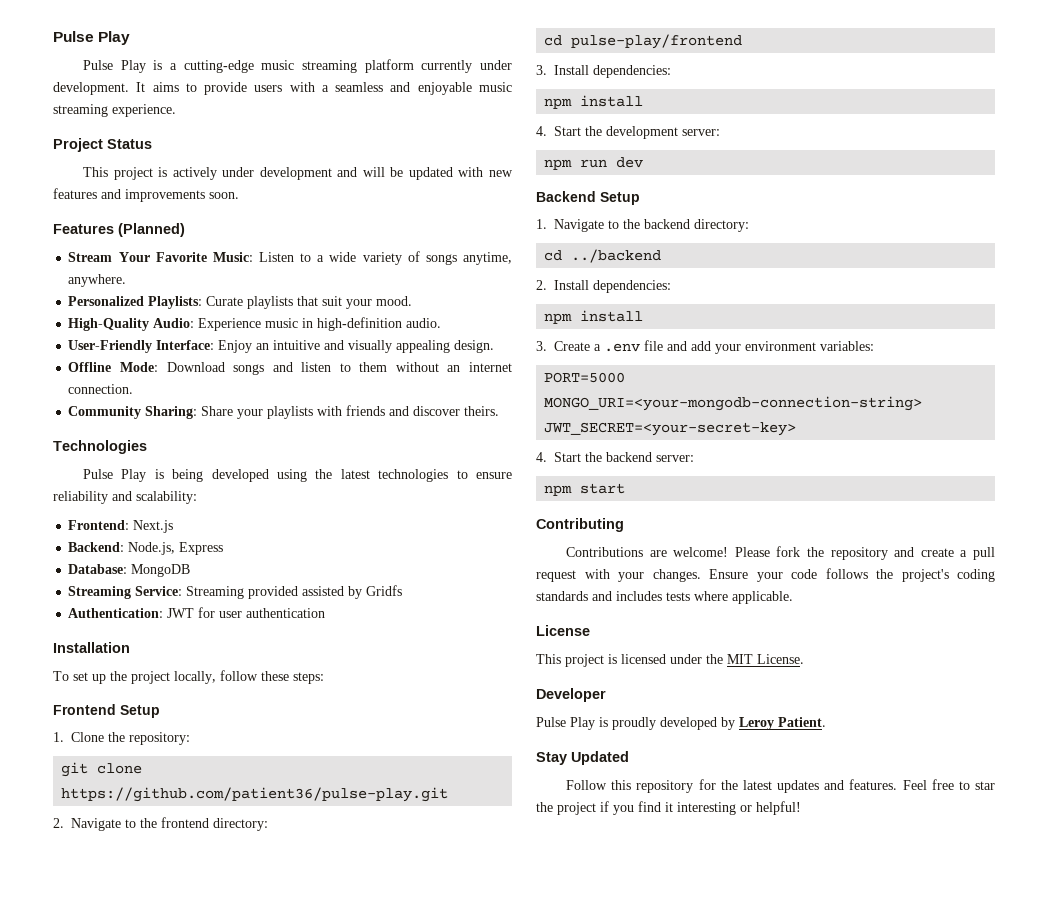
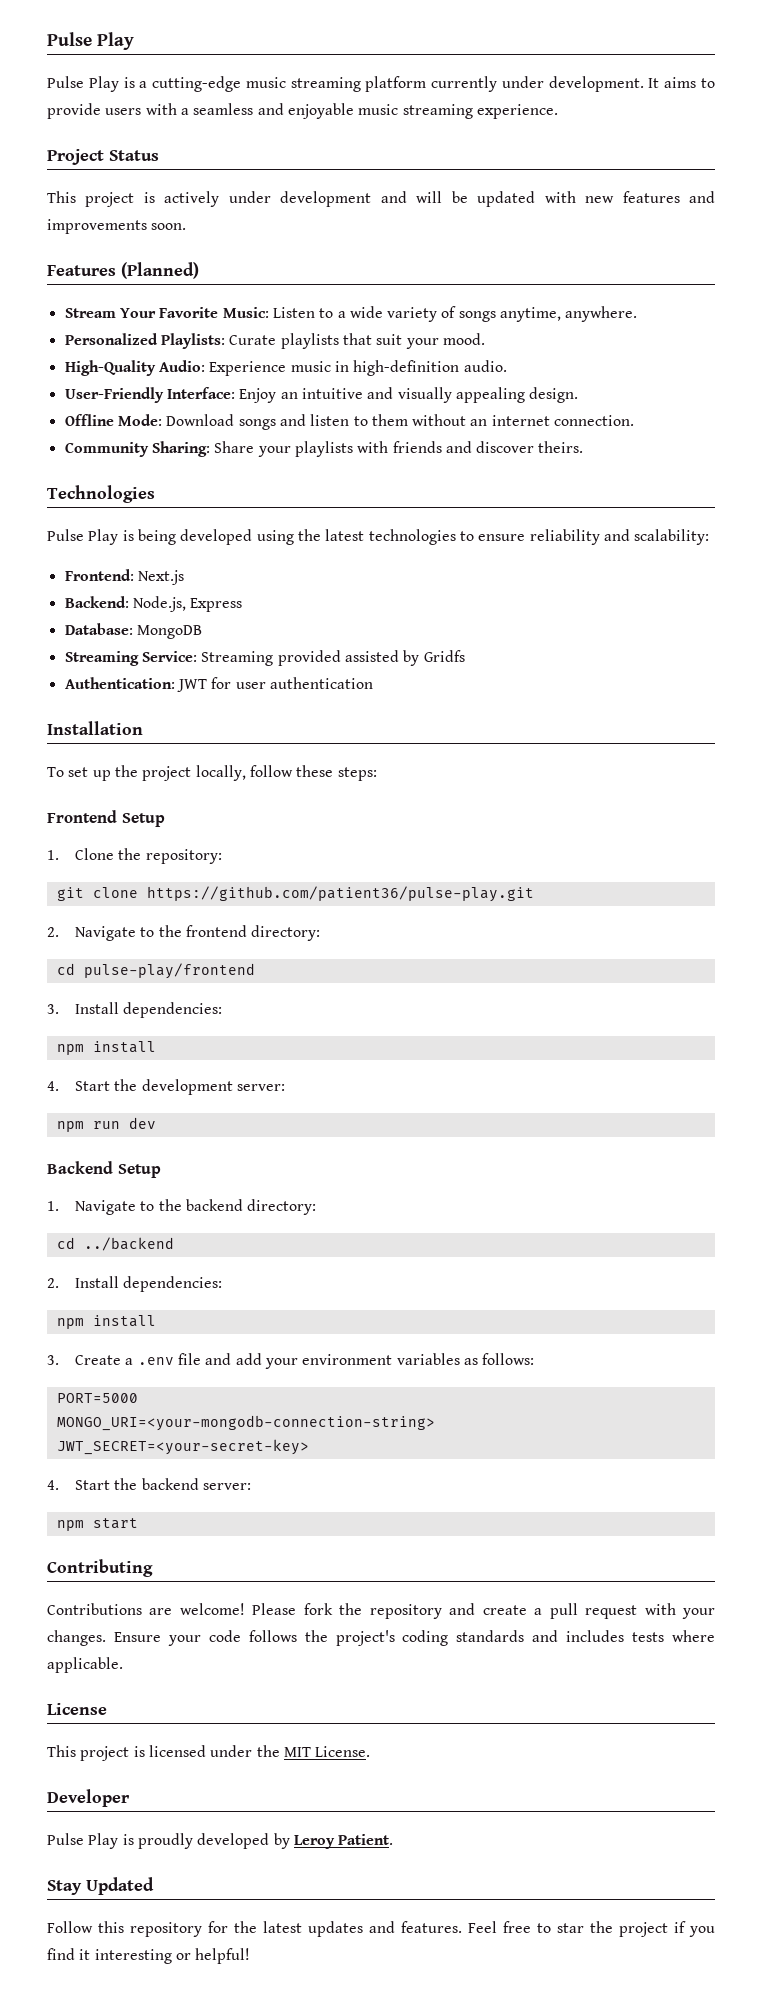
- 3. Create a .env file and add your environment variables:
+ 3. Create a .env file and add your environment variables as follows:

